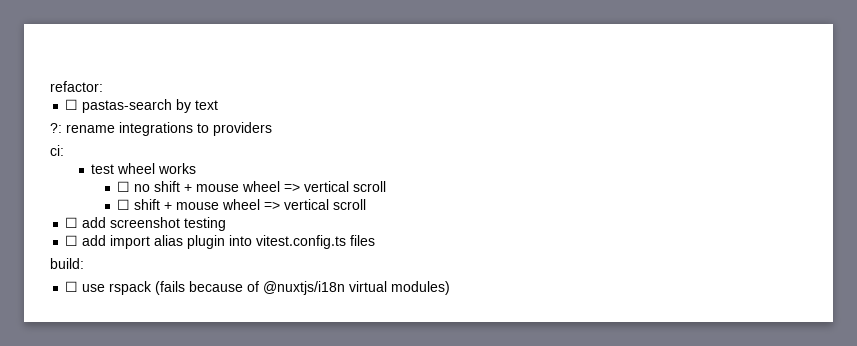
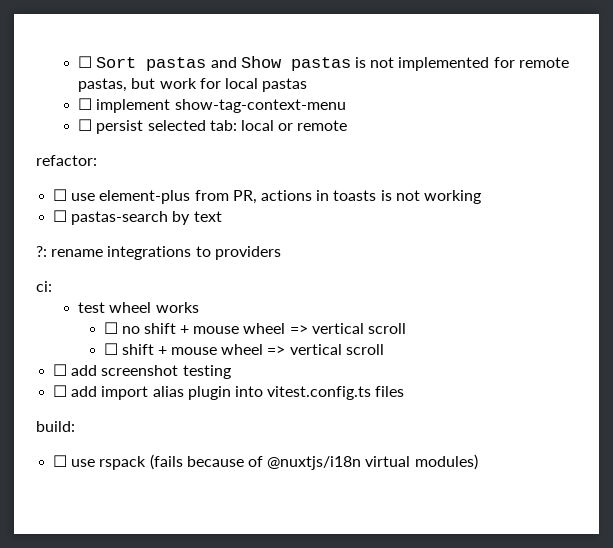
+ ☐ Sort pastas and Show pastas is not implemented for remote pastas, but work for local pastas
+ ☐ implement show-tag-context-menu
+ ☐ persist selected tab: local or remote
  refactor:
+ ☐ use element-plus from PR, actions in toasts is not working

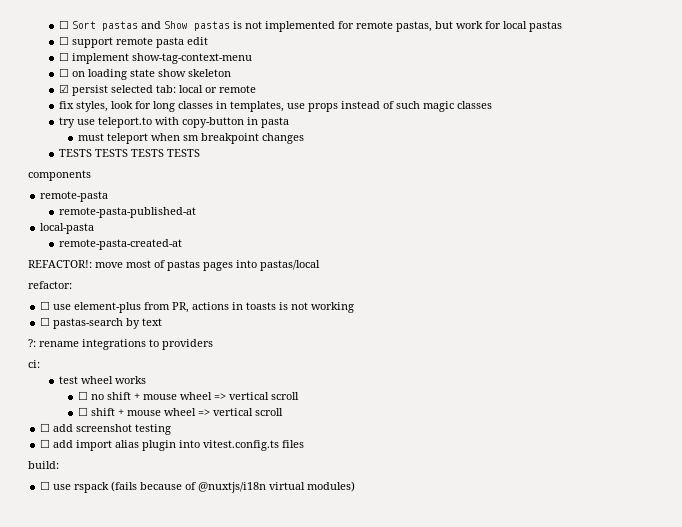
+ ☐ support remote pasta edit
- ☐ persist selected tab: local or remote
+ ☐ on loading state show skeleton
+ ☑ persist selected tab: local or remote
+ fix styles, look for long classes in templates, use props instead of such magic classes
+ try use teleport.to with copy-button in pasta
+ must teleport when sm breakpoint changes
+ TESTS TESTS TESTS TESTS
+ components
+ remote-pasta
+ remote-pasta-published-at
+ local-pasta
+ remote-pasta-created-at
+ REFACTOR!: move most of pastas pages into pastas/local

